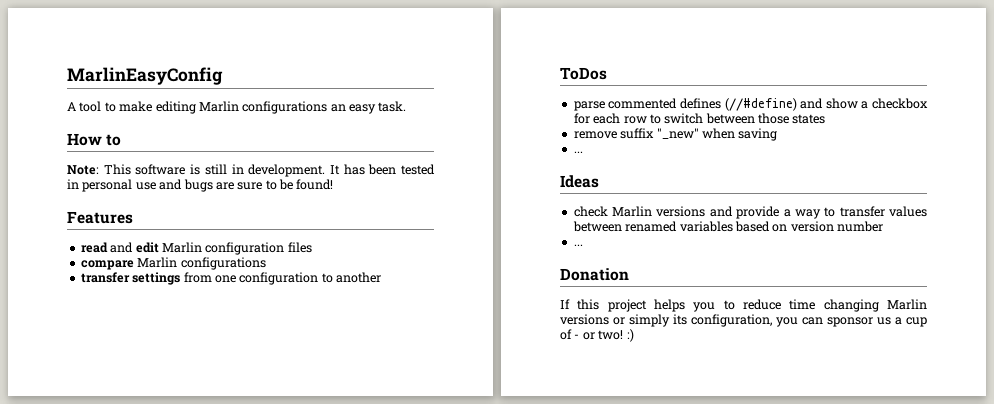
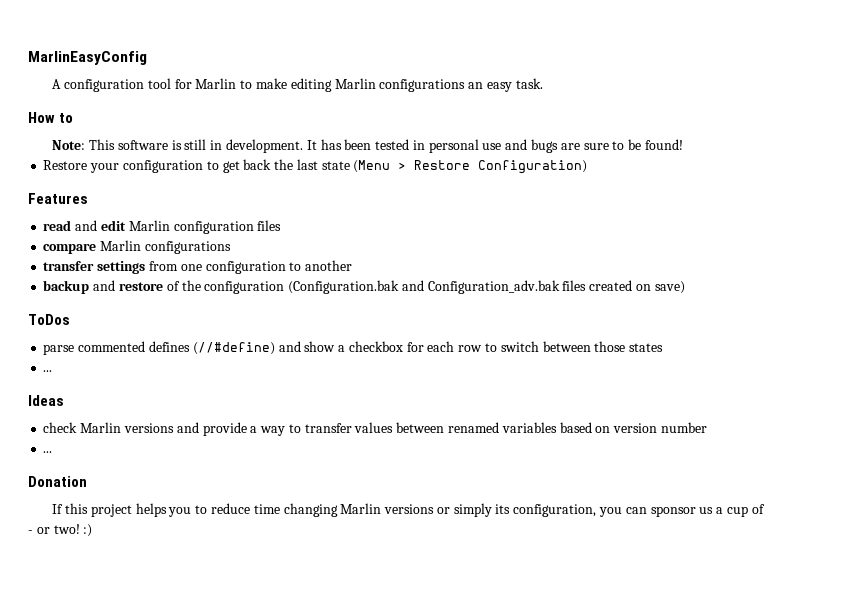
- A tool to make editing Marlin configurations an easy task.
+ A configuration tool for Marlin to make editing Marlin configurations an easy task.
+ Restore your configuration to get back the last state (Menu > Restore Configuration)
+ backup and restore of the configuration (Configuration.bak and Configuration_adv.bak files created on save)
- remove suffix "_new" when saving

